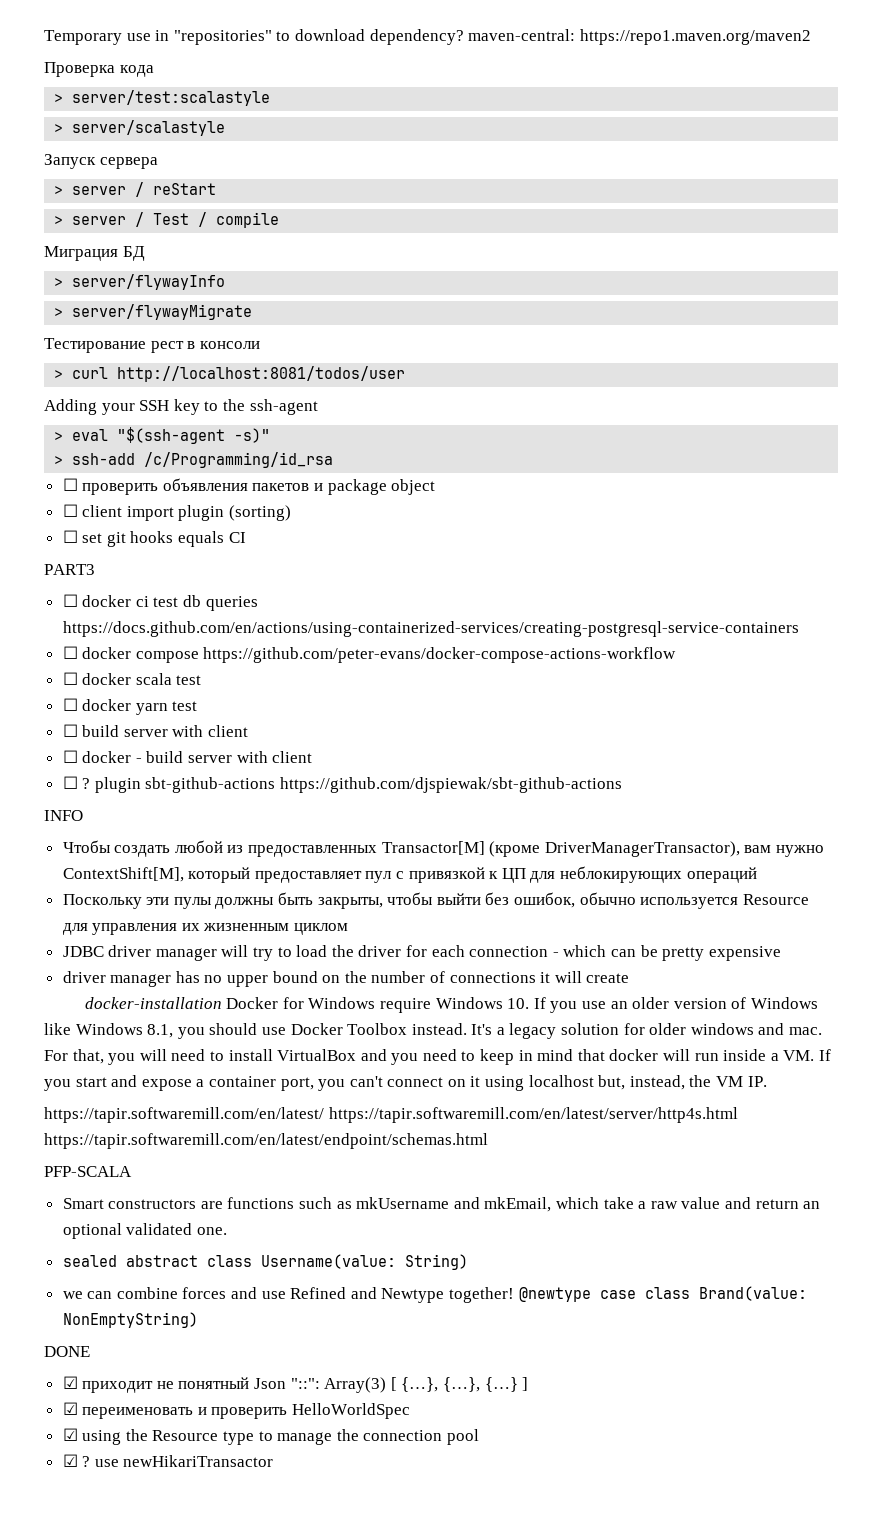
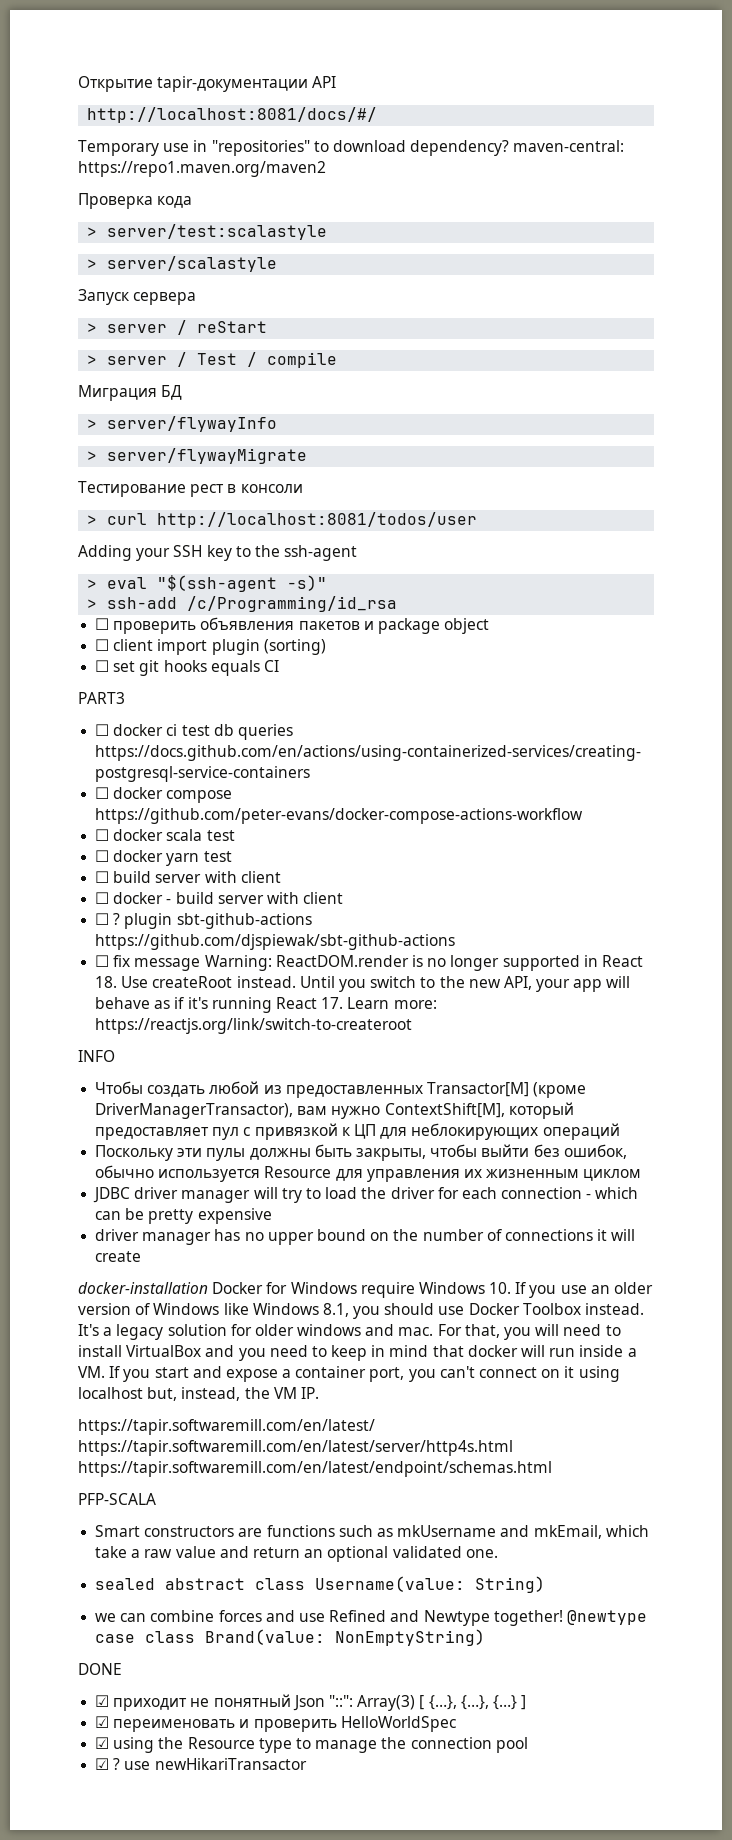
+ Открытие tapir-документации API
+ http://localhost:8081/docs/#/
+ ☐ fix message Warning: ReactDOM.render is no longer supported in React 18. Use createRoot instead. Until you switch to the new API, your app will behave as if it's running React 17. Learn more: https://reactjs.org/link/switch-to-createroot

